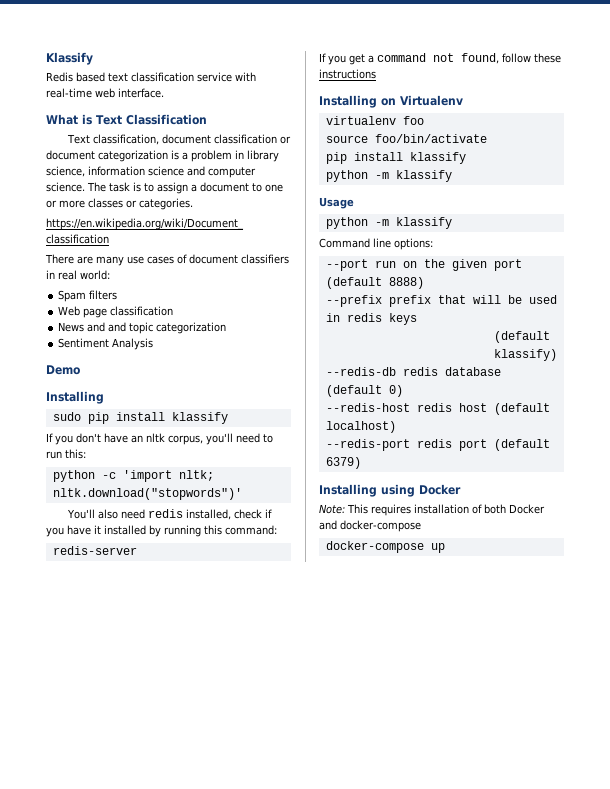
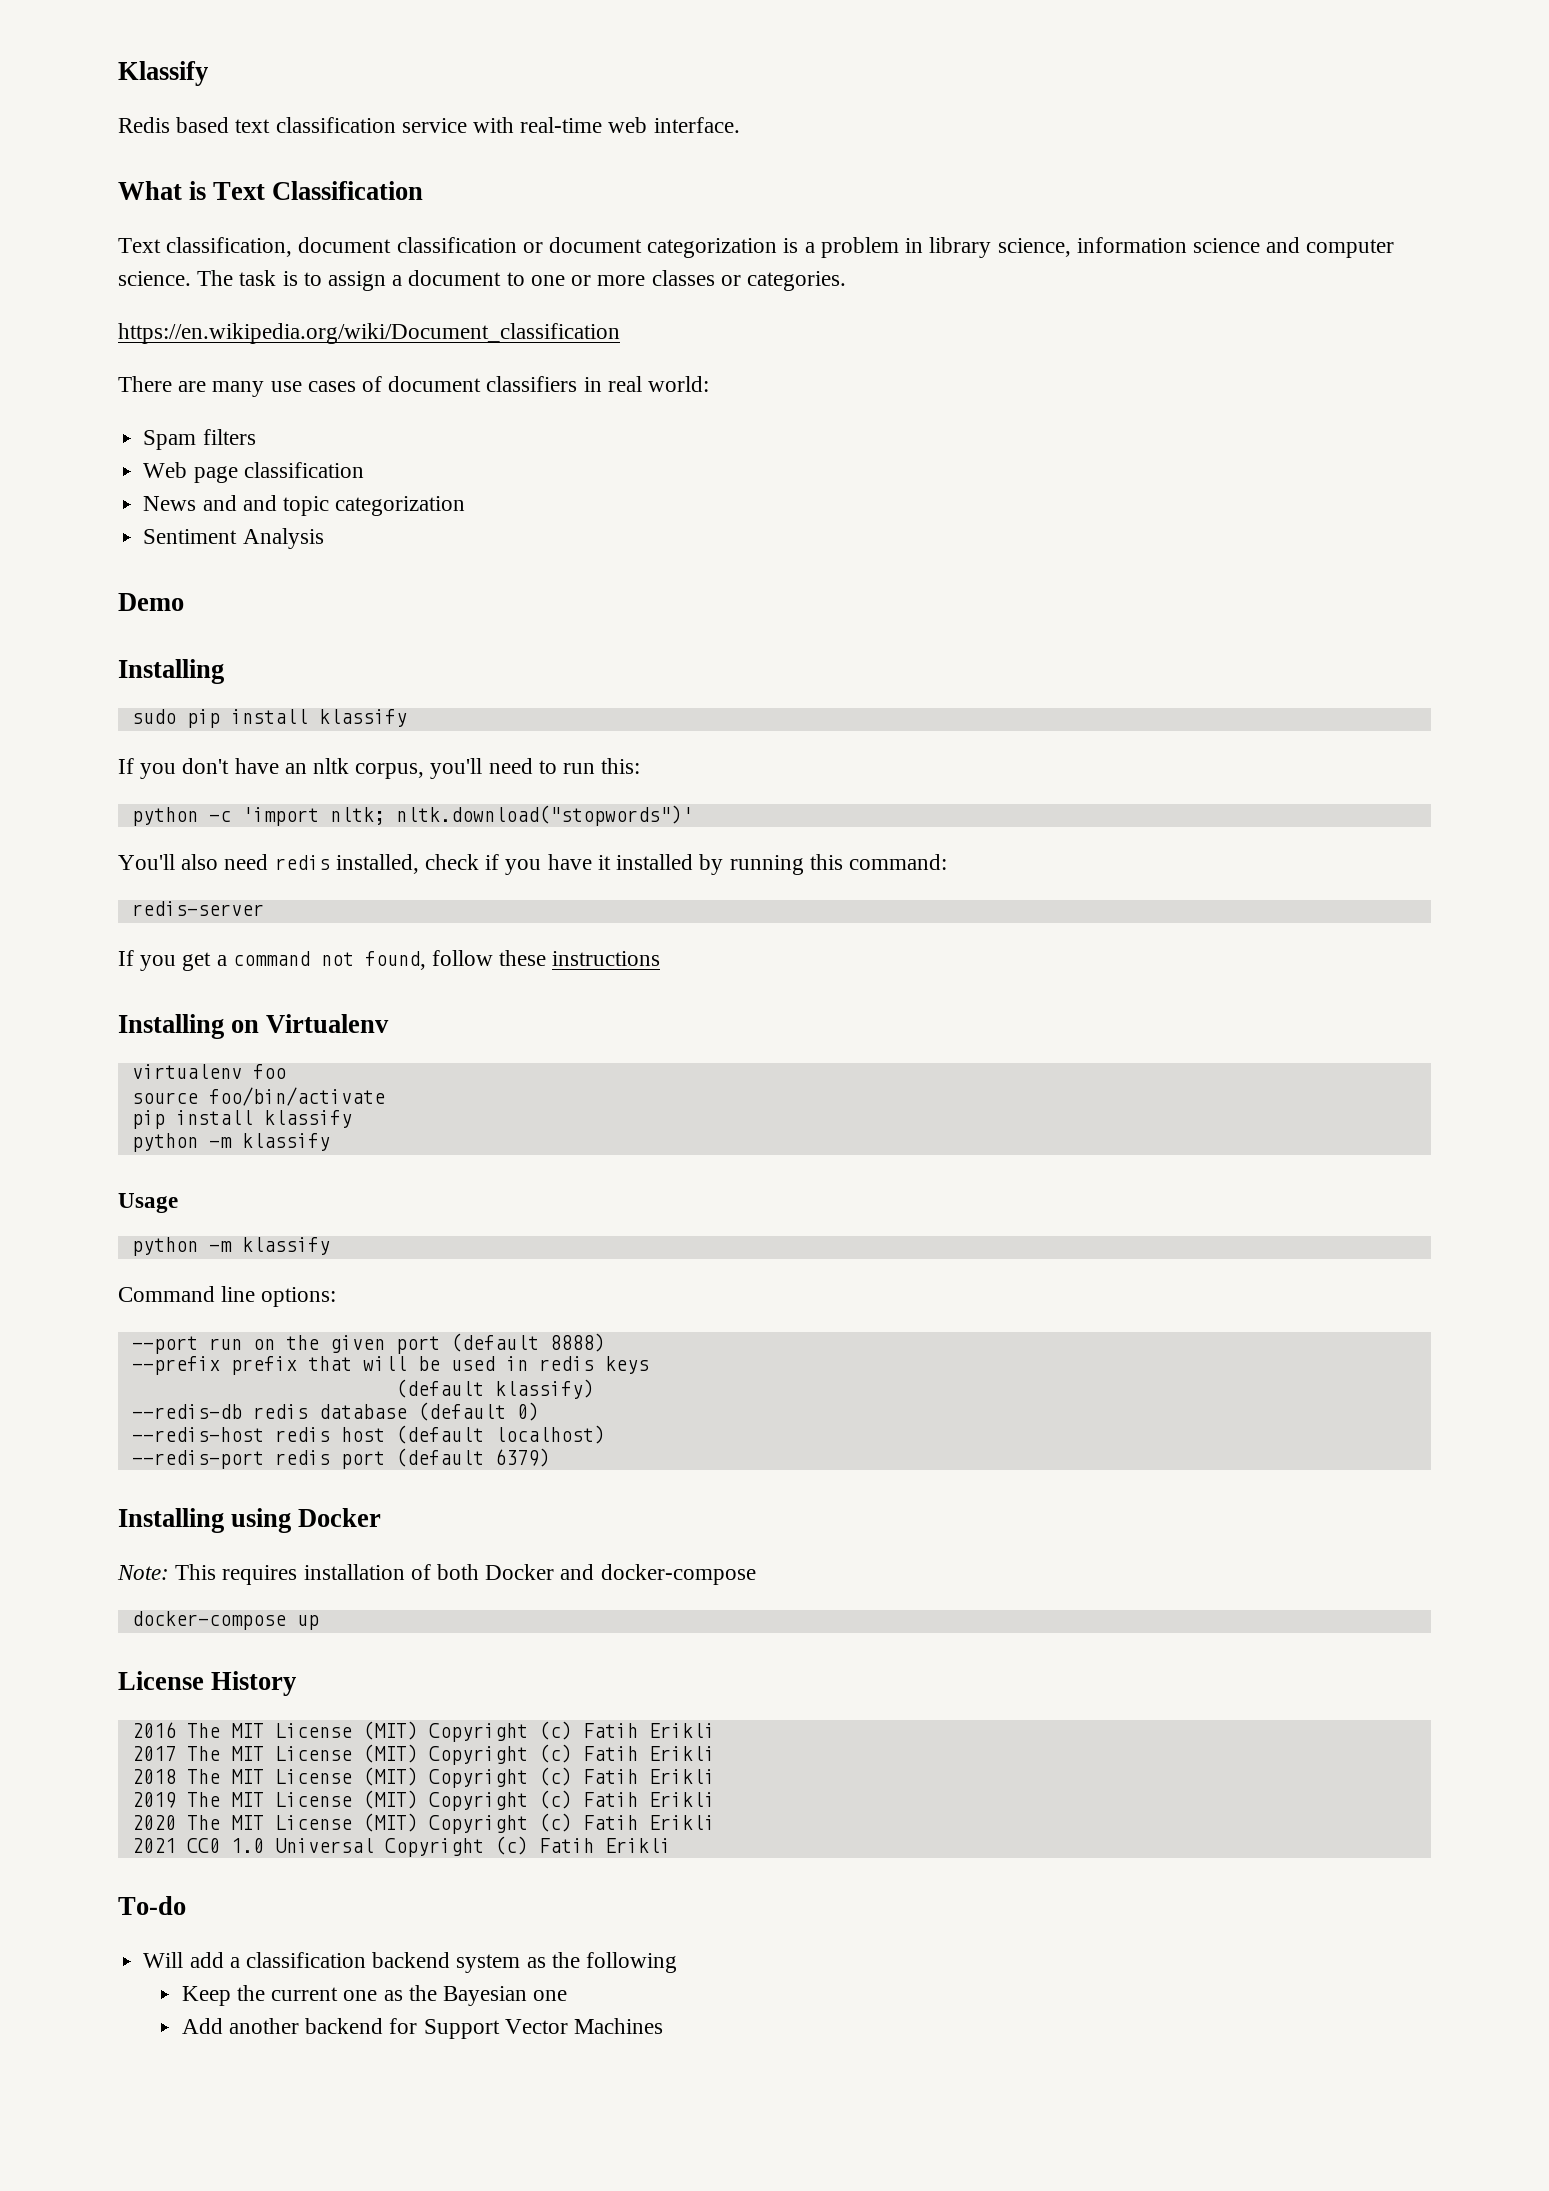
+ License History
+ 2016 The MIT License (MIT) Copyright (c) Fatih Erikli
+ 2017 The MIT License (MIT) Copyright (c) Fatih Erikli
+ 2018 The MIT License (MIT) Copyright (c) Fatih Erikli
+ 2019 The MIT License (MIT) Copyright (c) Fatih Erikli
+ 2020 The MIT License (MIT) Copyright (c) Fatih Erikli
+ 2021 CC0 1.0 Universal Copyright (c) Fatih Erikli
+ To-do
+ Will add a classification backend system as the following
+ Keep the current one as the Bayesian one
+ Add another backend for Support Vector Machines

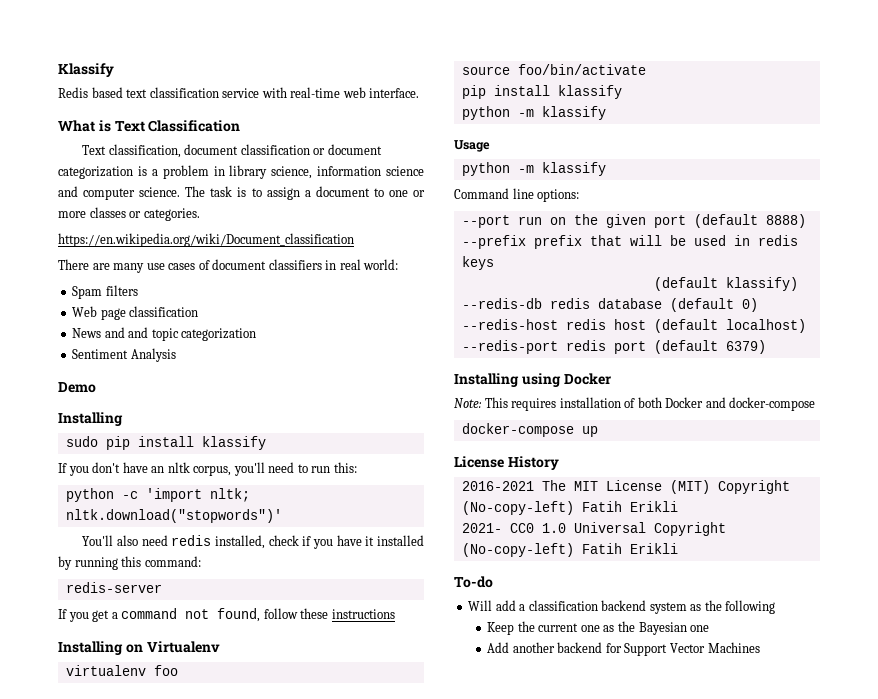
- 2016 The MIT License (MIT) Copyright (c) Fatih Erikli
- 2017 The MIT License (MIT) Copyright (c) Fatih Erikli
- 2018 The MIT License (MIT) Copyright (c) Fatih Erikli
- 2019 The MIT License (MIT) Copyright (c) Fatih Erikli
- 2020 The MIT License (MIT) Copyright (c) Fatih Erikli
- 2021 CC0 1.0 Universal Copyright (c) Fatih Erikli
+ 2016-2021 The MIT License (MIT) Copyright (No-copy-left) Fatih Erikli
+ 2021- CC0 1.0 Universal Copyright (No-copy-left) Fatih Erikli

